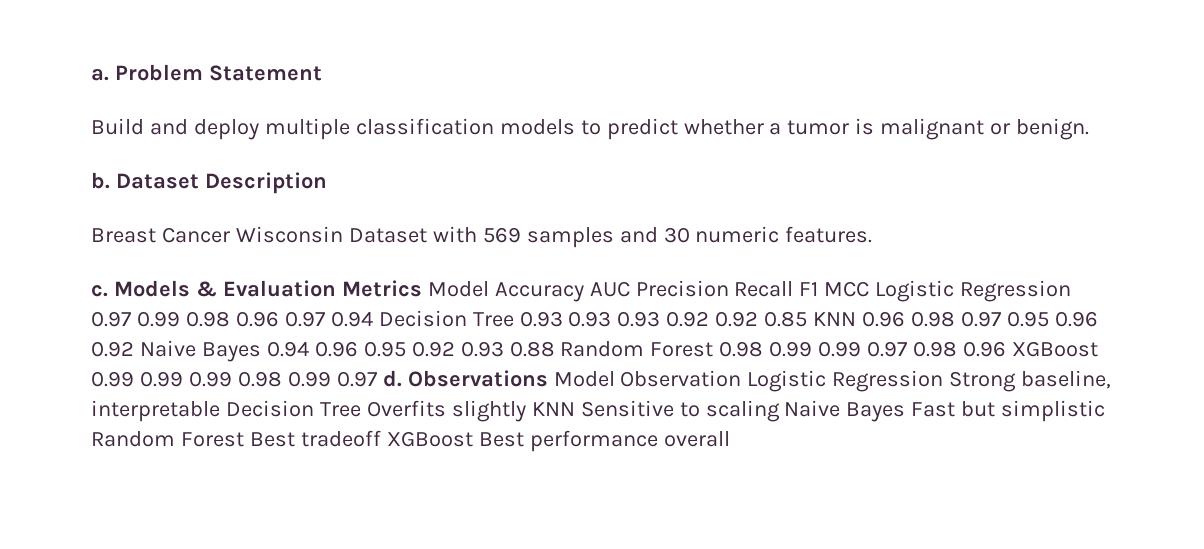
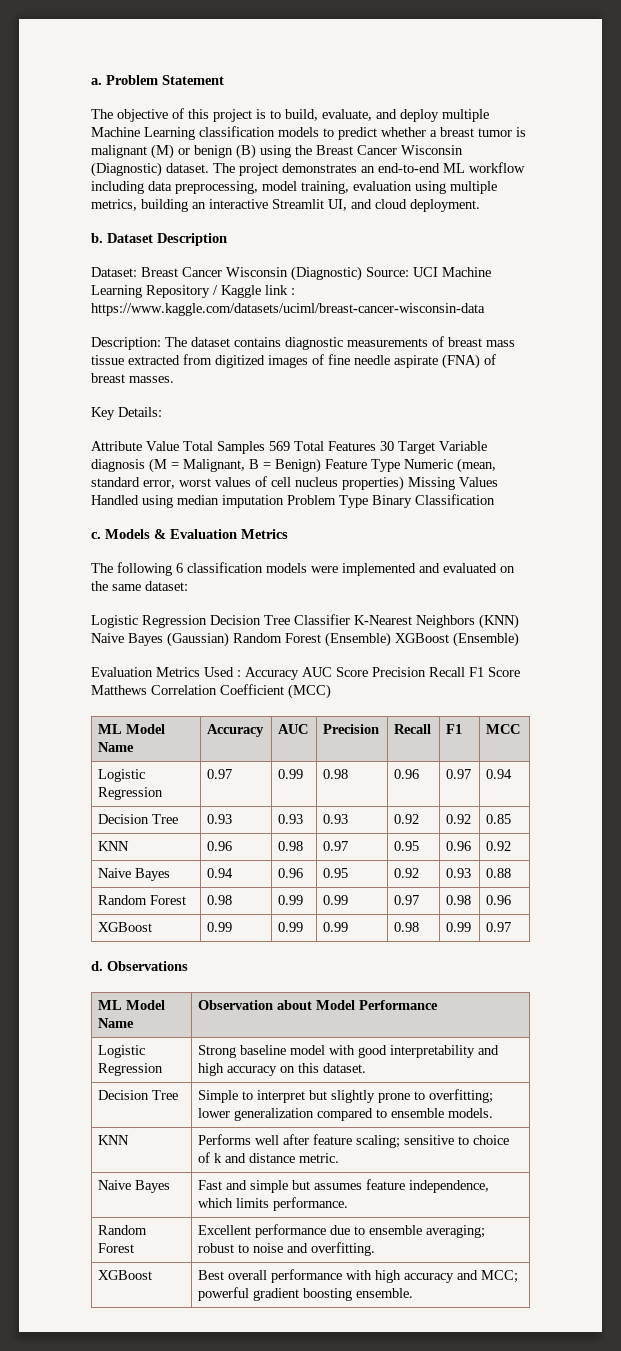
- Build and deploy multiple classification models to predict whether a tumor is malignant or benign.
+ The objective of this project is to build, evaluate, and deploy multiple Machine Learning classification models to predict whether a breast tumor is malignant (M) or benign (B) using the Breast Cancer Wisconsin (Diagnostic) dataset. The project demonstrates an end-to-end ML workflow including data preprocessing, model training, evaluation using multiple metrics, building an interactive Streamlit UI, and cloud deployment.
- Breast Cancer Wisconsin Dataset with 569 samples and 30 numeric features.
+ Dataset: Breast Cancer Wisconsin (Diagnostic) Source: UCI Machine Learning Repository / Kaggle link : https://www.kaggle.com/datasets/uciml/breast-cancer-wisconsin-data
+ Description: The dataset contains diagnostic measurements of breast mass tissue extracted from digitized images of fine needle aspirate (FNA) of breast masses.
+ Key Details:
+ Attribute Value Total Samples 569 Total Features 30 Target Variable diagnosis (M = Malignant, B = Benign) Feature Type Numeric (mean, standard error, worst values of cell nucleus properties) Missing Values Handled using median imputation Problem Type Binary Classification
- Models & Evaluation Metrics Model Accuracy AUC Precision Recall F1 MCC Logistic Regression 0.97 0.99 0.98 0.96 0.97 0.94 Decision Tree 0.93 0.93 0.93 0.92 0.92 0.85 KNN 0.96 0.98 0.97 0.95 0.96 0.92 Naive Bayes 0.94 0.96 0.95 0.92 0.93 0.88 Random Forest 0.98 0.99 0.99 0.97 0.98 0.96 XGBoost 0.99 0.99 0.99 0.98 0.99 0.97 d.
+ Models & Evaluation Metrics
+ The following 6 classification models were implemented and evaluated on the same dataset:
+ Logistic Regression Decision Tree Classifier K-Nearest Neighbors (KNN) Naive Bayes (Gaussian) Random Forest (Ensemble) XGBoost (Ensemble)
+ Evaluation Metrics Used : Accuracy AUC Score Precision Recall F1 Score Matthews Correlation Coefficient (MCC)
+ ML Model Name | Accuracy | AUC | Precision | Recall | F1 | MCC
+ Logistic Regression | 0.97 | 0.99 | 0.98 | 0.96 | 0.97 | 0.94
+ Decision Tree | 0.93 | 0.93 | 0.93 | 0.92 | 0.92 | 0.85
+ KNN | 0.96 | 0.98 | 0.97 | 0.95 | 0.96 | 0.92
+ Naive Bayes | 0.94 | 0.96 | 0.95 | 0.92 | 0.93 | 0.88
+ Random Forest | 0.98 | 0.99 | 0.99 | 0.97 | 0.98 | 0.96
+ XGBoost | 0.99 | 0.99 | 0.99 | 0.98 | 0.99 | 0.97
+ d.
- Observations Model Observation Logistic Regression Strong baseline, interpretable Decision Tree Overfits slightly KNN Sensitive to scaling Naive Bayes Fast but simplistic Random Forest Best tradeoff XGBoost Best performance overall
+ Observations
+ ML Model Name | Observation about Model Performance
+ Logistic Regression | Strong baseline model with good interpretability and high accuracy on this dataset.
+ Decision Tree | Simple to interpret but slightly prone to overfitting; lower generalization compared to ensemble models.
+ KNN | Performs well after feature scaling; sensitive to choice of k and distance metric.
+ Naive Bayes | Fast and simple but assumes feature independence, which limits performance.
+ Random Forest | Excellent performance due to ensemble averaging; robust to noise and overfitting.
+ XGBoost | Best overall performance with high accuracy and MCC; powerful gradient boosting ensemble.

